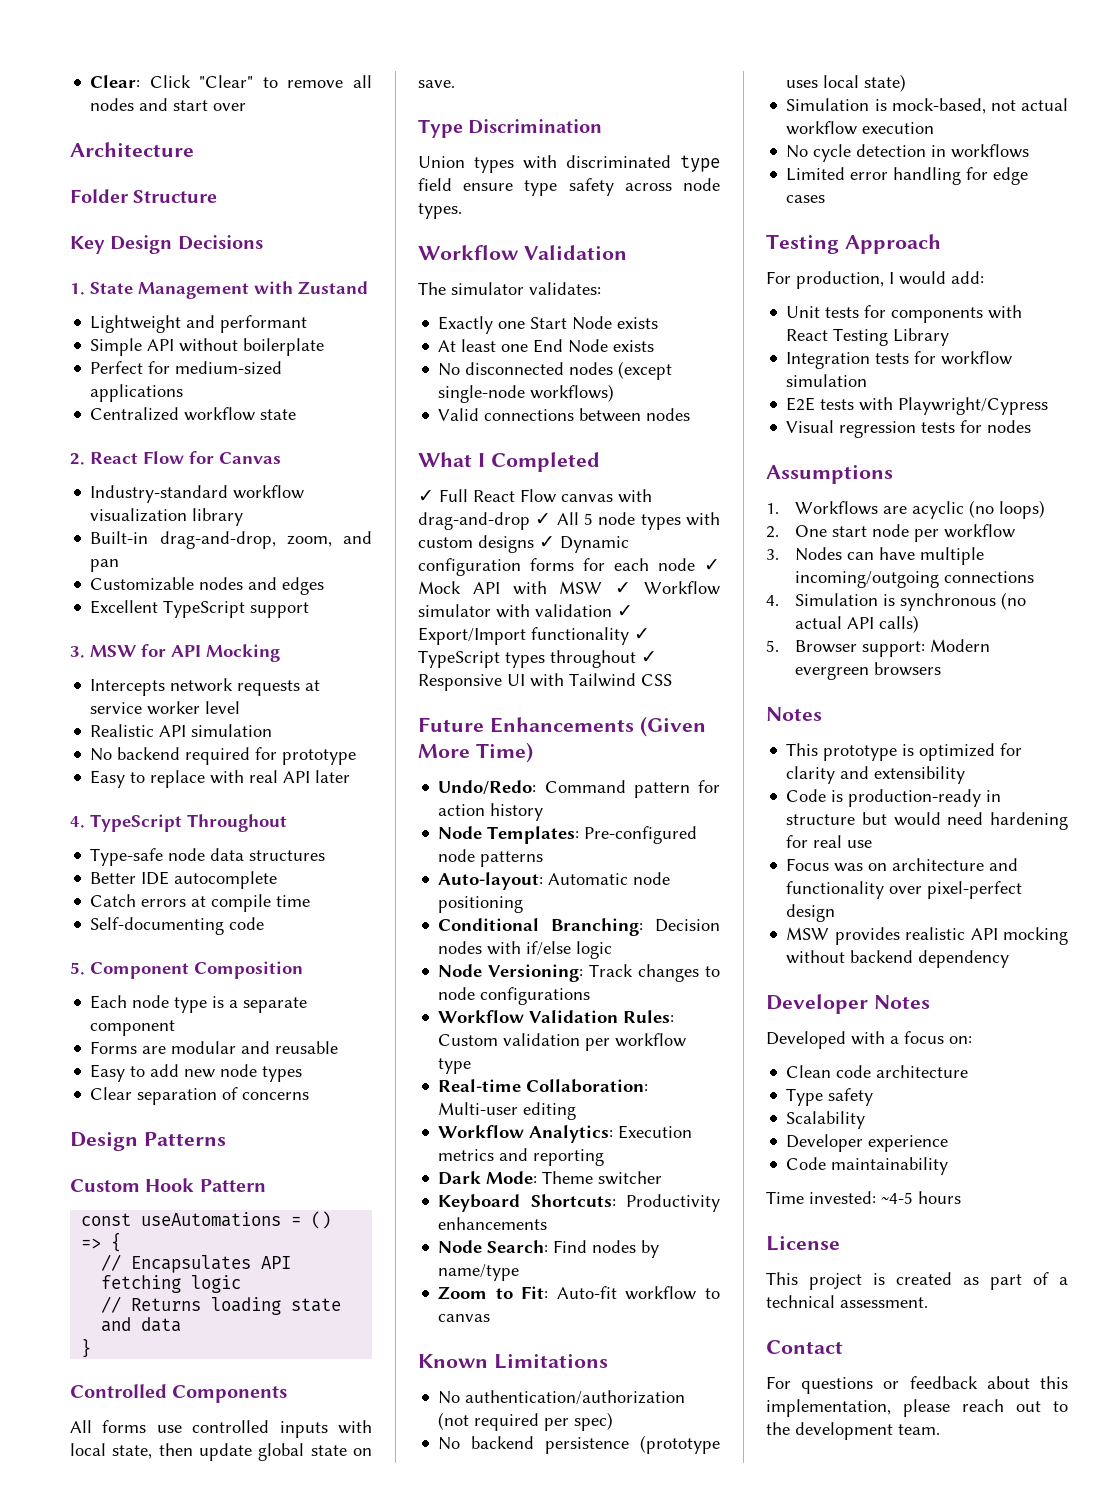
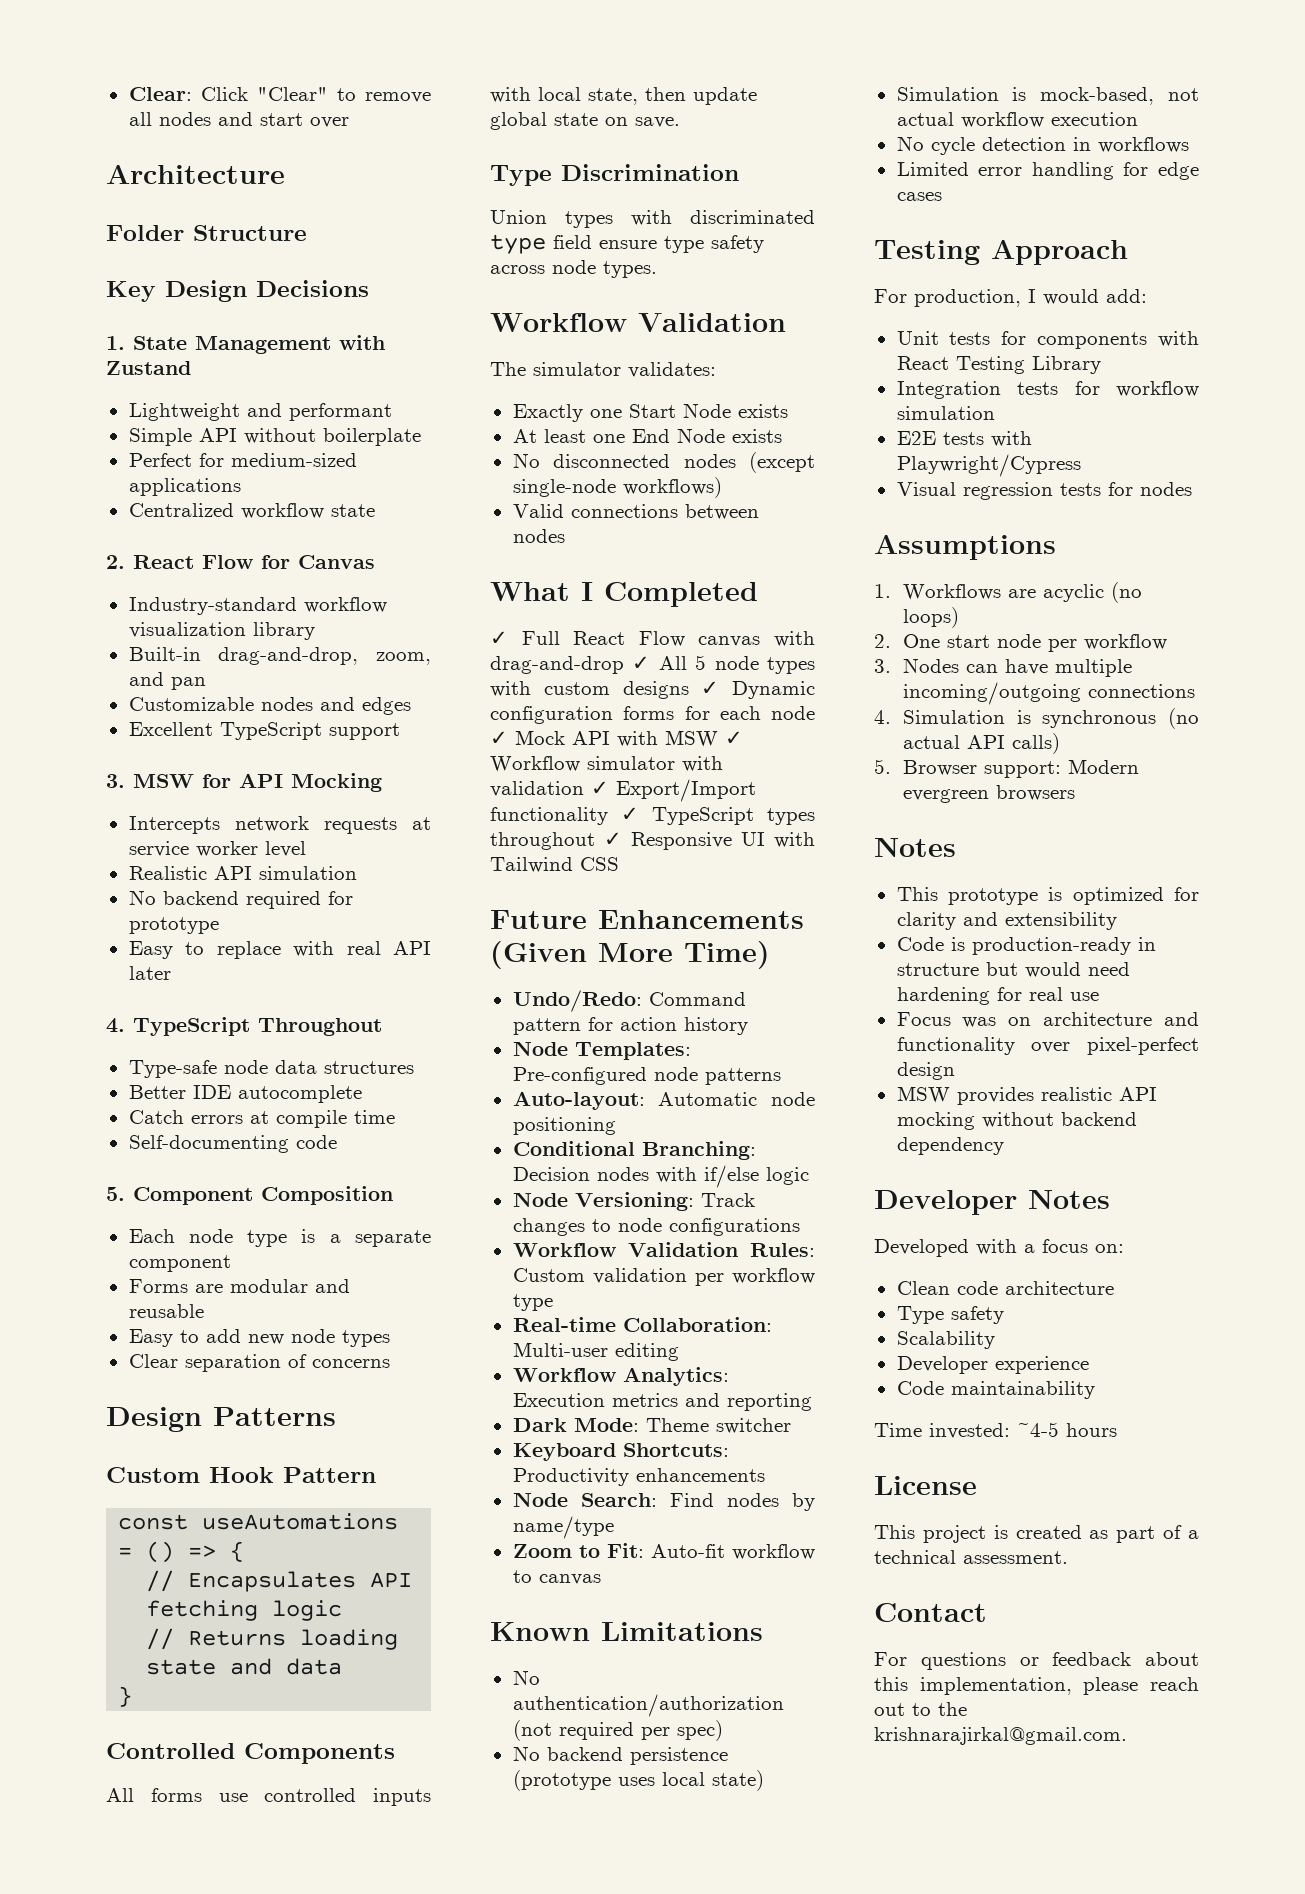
- For questions or feedback about this implementation, please reach out to the development team.
+ For questions or feedback about this implementation, please reach out to the krishnarajirkal@gmail.com.

